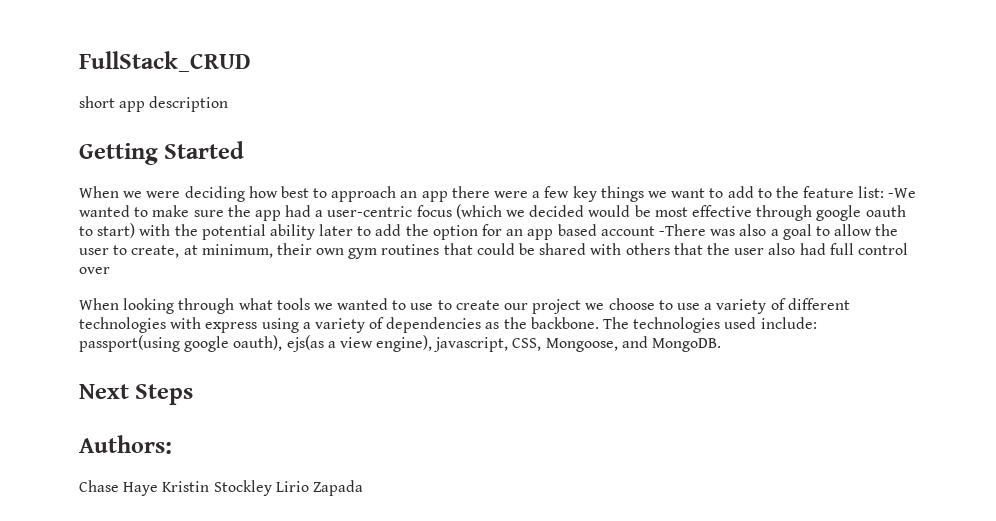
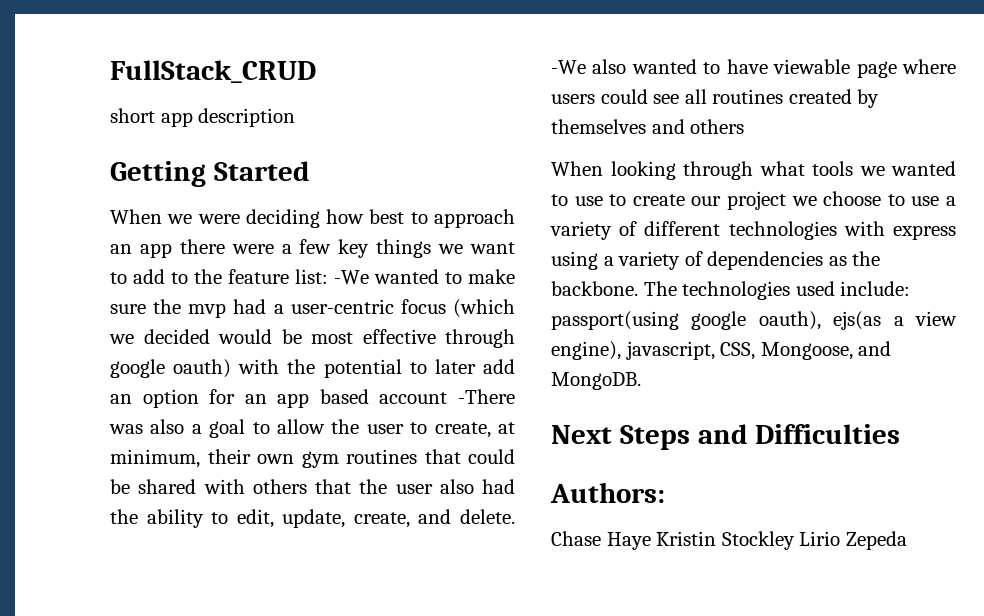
- -We wanted to make sure the app had a user-centric focus (which we decided would be most effective through google oauth to start) with the potential ability later to add the option for an app based account -There was also a goal to allow the user to create, at minimum, their own gym routines that could be shared with others that the user also had full control over
+ -We wanted to make sure the mvp had a user-centric focus (which we decided would be most effective through google oauth) with the potential to later add an option for an app based account -There was also a goal to allow the user to create, at minimum, their own gym routines that could be shared with others that the user also had the ability to edit, update, create, and delete. -We also wanted to have viewable page where users could see all routines created by themselves and others
- Next Steps
+ Next Steps and Difficulties
- Chase Haye Kristin Stockley Lirio Zapada
+ Chase Haye Kristin Stockley Lirio Zepeda

